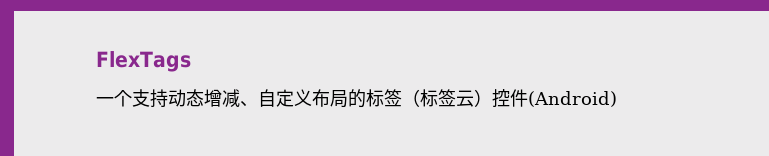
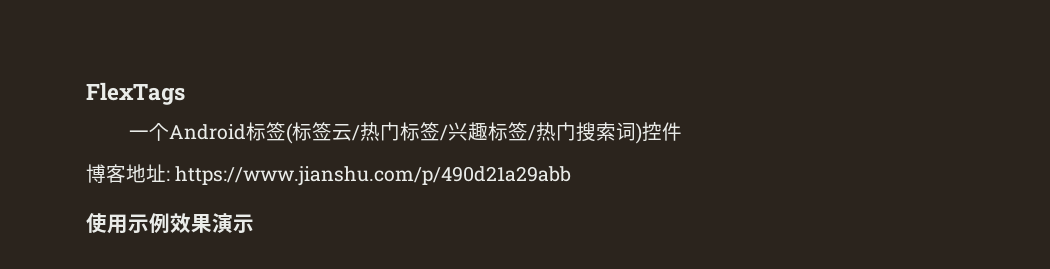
- 一个支持动态增减、自定义布局的标签（标签云）控件(Android)
+ 一个Android标签(标签云/热门标签/兴趣标签/热门搜索词)控件
+ 博客地址: https://www.jianshu.com/p/490d21a29abb
+ 使用示例效果演示

